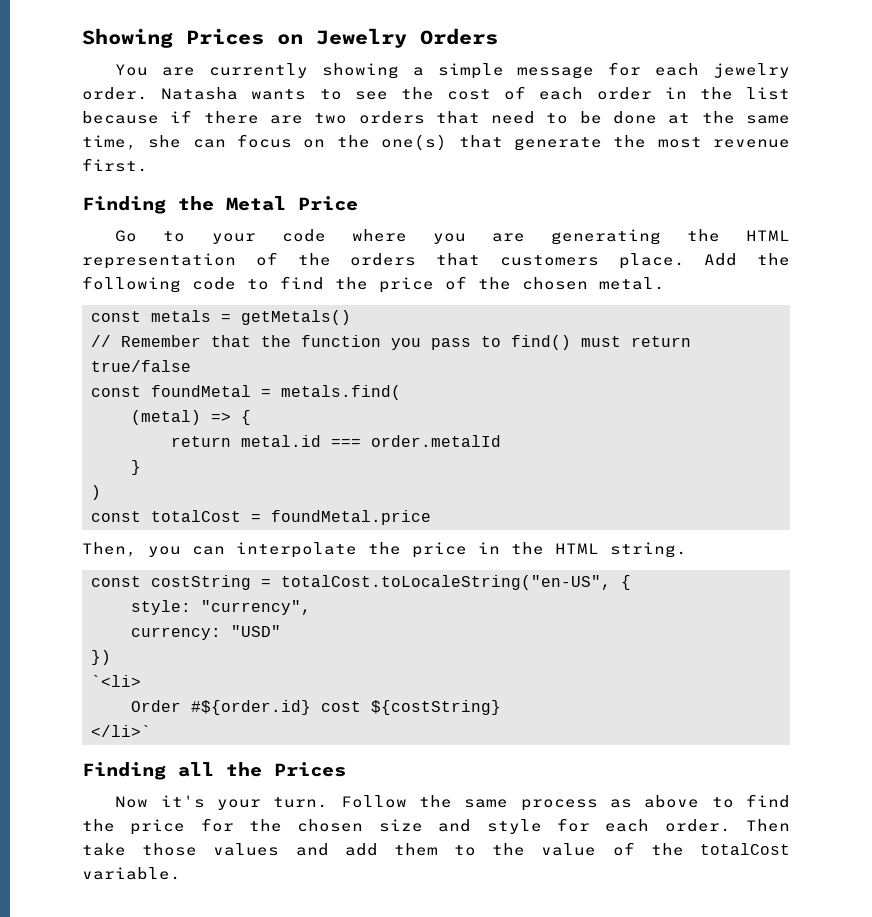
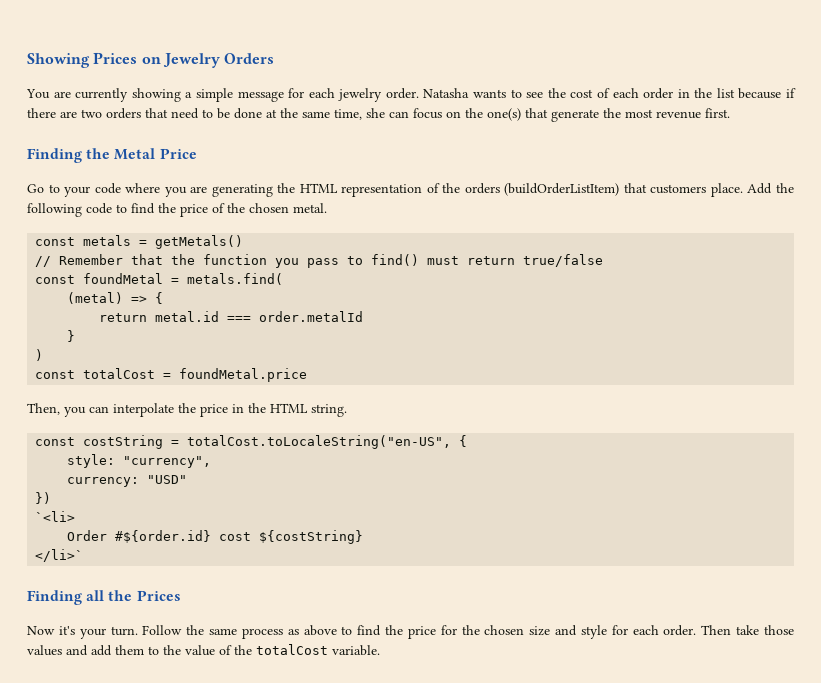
- Go to your code where you are generating the HTML representation of the orders that customers place.
+ Go to your code where you are generating the HTML representation of the orders (buildOrderListItem) that customers place.

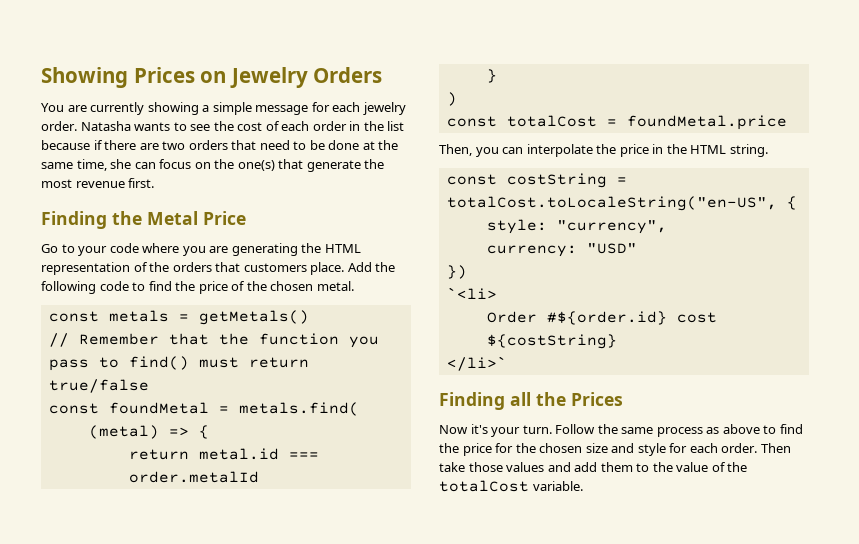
- Go to your code where you are generating the HTML representation of the orders (buildOrderListItem) that customers place.
+ Go to your code where you are generating the HTML representation of the orders that customers place.

